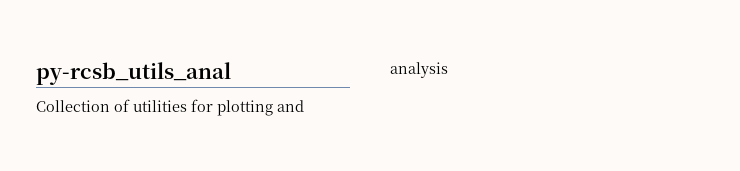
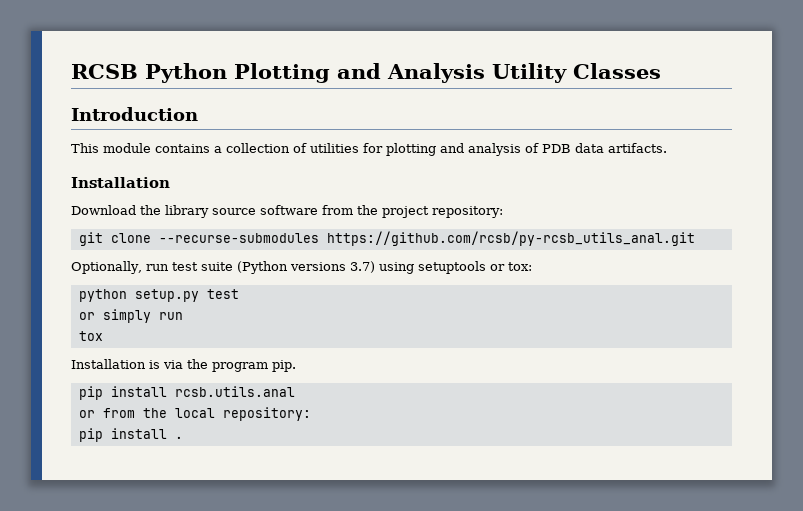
- py-rcsb_utils_anal
- Collection of utilities for plotting and analysis
+ RCSB Python Plotting and Analysis Utility Classes
+ Introduction
+ This module contains a collection of utilities for plotting and analysis of PDB data artifacts.
+ Installation
+ Download the library source software from the project repository:
+ git clone --recurse-submodules https://github.com/rcsb/py-rcsb_utils_anal.git
+ Optionally, run test suite (Python versions 3.7) using setuptools or tox:
+ python setup.py test
+ or simply run
+ tox
+ Installation is via the program pip.
+ pip install rcsb.utils.anal
+ or from the local repository:
+ pip install .

